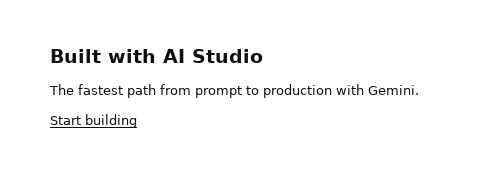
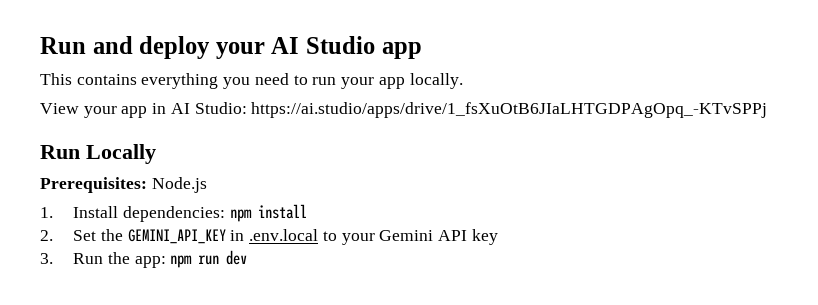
- Built with AI Studio
- The fastest path from prompt to production with Gemini.
- Start building
+ Run and deploy your AI Studio app
+ This contains everything you need to run your app locally.
+ View your app in AI Studio: https://ai.studio/apps/drive/1_fsXuOtB6JIaLHTGDPAgOpq_-KTvSPPj
+ Run Locally
+ Prerequisites: Node.js
+ 1. Install dependencies: npm install
+ 2. Set the GEMINI_API_KEY in .env.local to your Gemini API key
+ 3. Run the app: npm run dev

